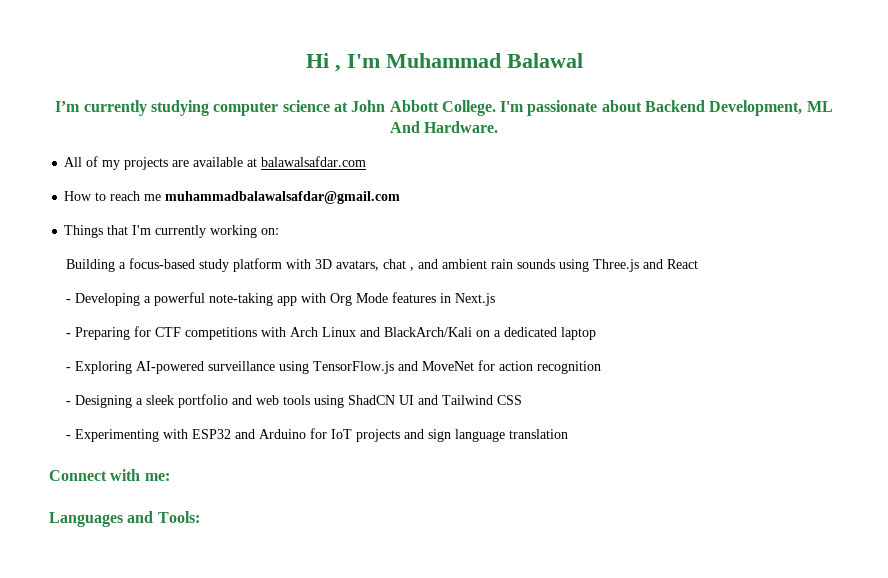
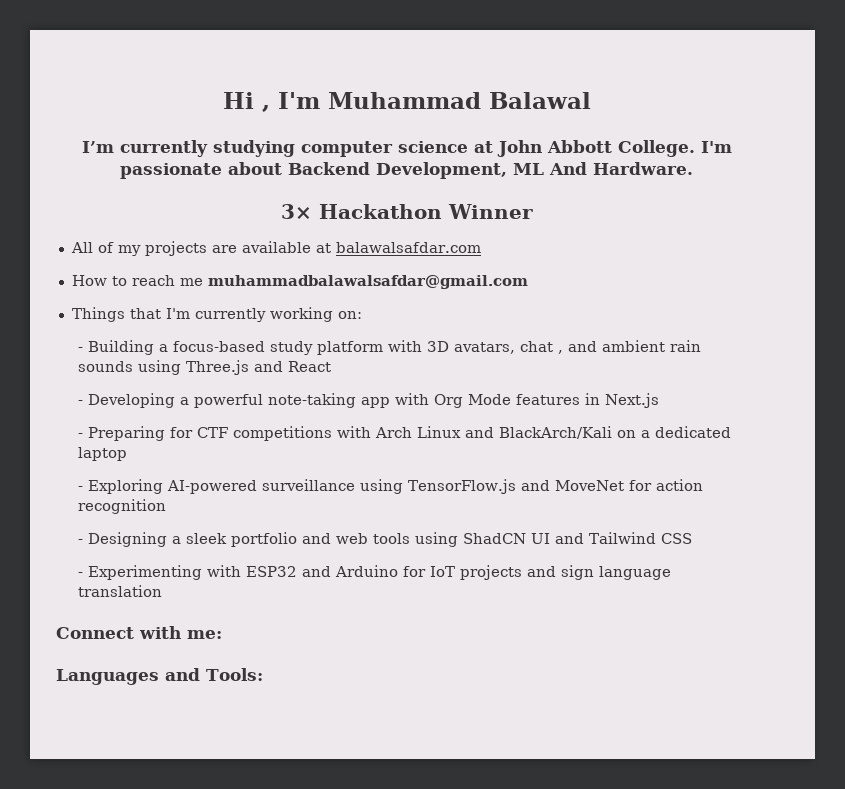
+ 3× Hackathon Winner
- Building a focus-based study platform with 3D avatars, chat , and ambient rain sounds using Three.js and React
+ - Building a focus-based study platform with 3D avatars, chat , and ambient rain sounds using Three.js and React

